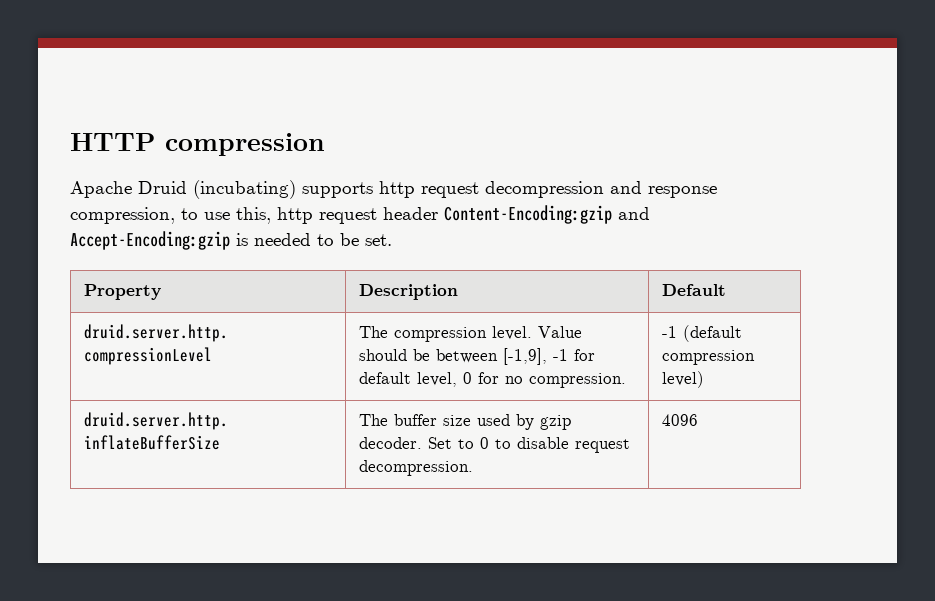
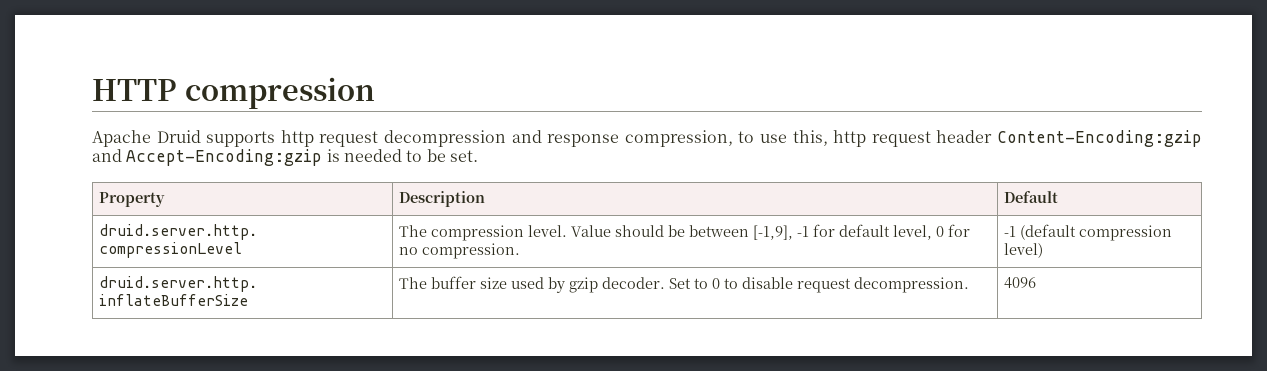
- Apache Druid (incubating) supports http request decompression and response compression, to use this, http request header Content-Encoding:gzip and Accept-Encoding:gzip is needed to be set.
+ Apache Druid supports http request decompression and response compression, to use this, http request header Content-Encoding:gzip and Accept-Encoding:gzip is needed to be set.

